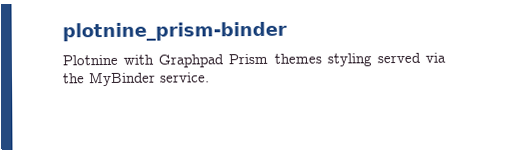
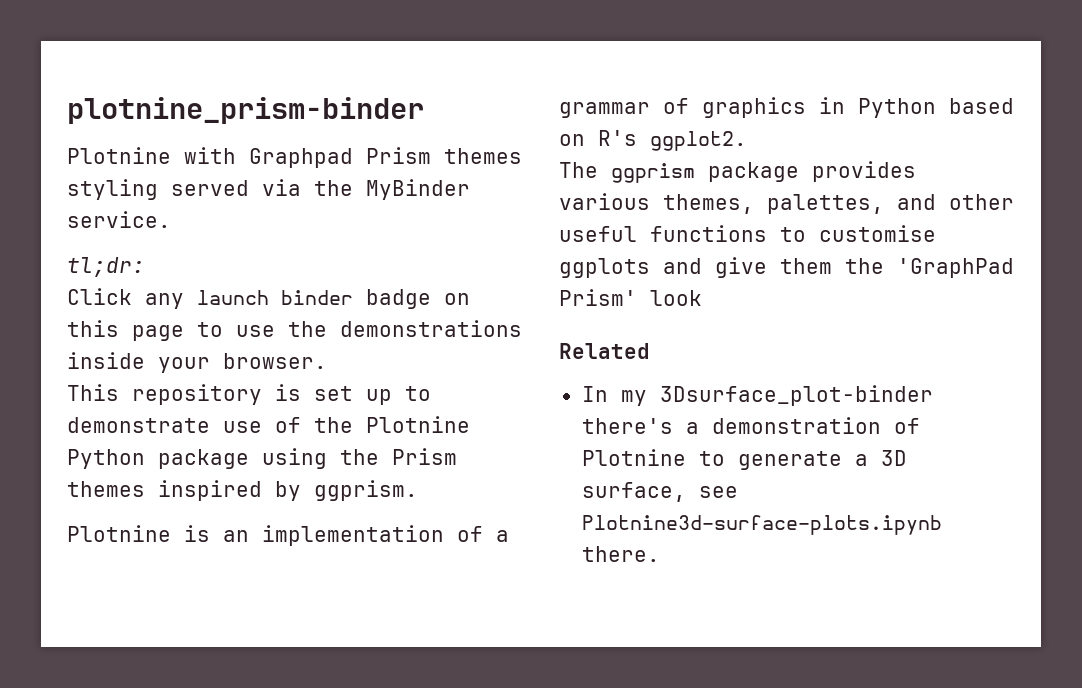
+ tl;dr:
+ Click any launch binder badge on this page to use the demonstrations inside your browser.
+ This repository is set up to demonstrate use of the Plotnine Python package using the Prism themes inspired by ggprism.
+ Plotnine is an implementation of a grammar of graphics in Python based on R's ggplot2.
+ The ggprism package provides various themes, palettes, and other useful functions to customise ggplots and give them the 'GraphPad Prism' look
+ Related
+ In my 3Dsurface_plot-binder there's a demonstration of Plotnine to generate a 3D surface, see Plotnine3d-surface-plots.ipynb there.

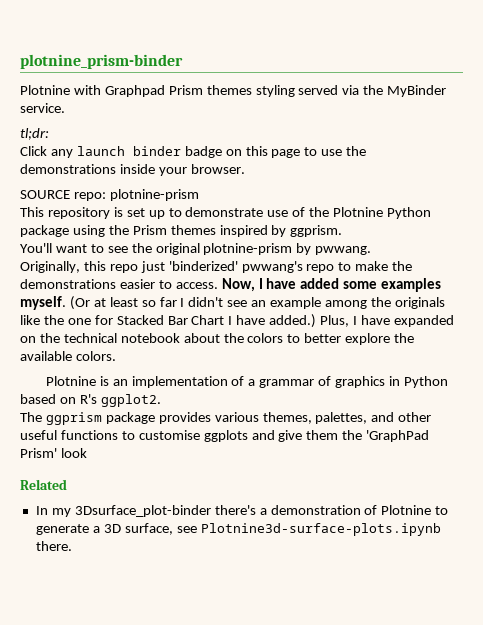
+ SOURCE repo: plotnine-prism
+ You'll want to see the original plotnine-prism by pwwang.
+ Originally, this repo just 'binderized' pwwang's repo to make the demonstrations easier to access. Now, I have added some examples myself. (Or at least so far I didn't see an example among the originals like the one for Stacked Bar Chart I have added.) Plus, I have expanded on the technical notebook about the colors to better explore the available colors.

